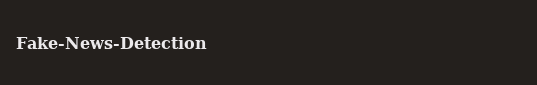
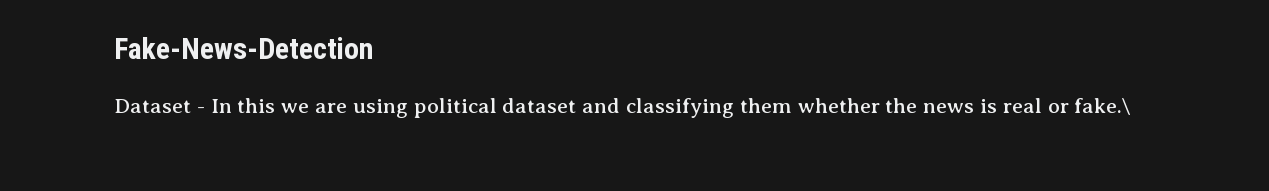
+ Dataset - In this we are using political dataset and classifying them whether the news is real or fake.\

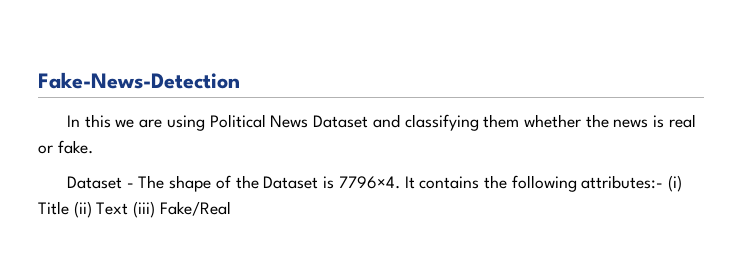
- Dataset - In this we are using political dataset and classifying them whether the news is real or fake.\
+ In this we are using Political News Dataset and classifying them whether the news is real or fake.
+ Dataset - The shape of the Dataset is 7796×4. It contains the following attributes:- (i) Title (ii) Text (iii) Fake/Real

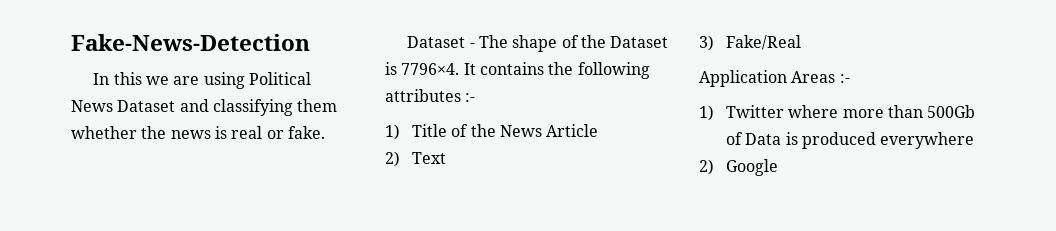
- It contains the following attributes:- (i) Title (ii) Text (iii) Fake/Real
+ It contains the following attributes :-
+ 1) Title of the News Article
+ 2) Text
+ 3) Fake/Real
+ Application Areas :-
+ 1) Twitter where more than 500Gb of Data is produced everywhere
+ 2) Google

